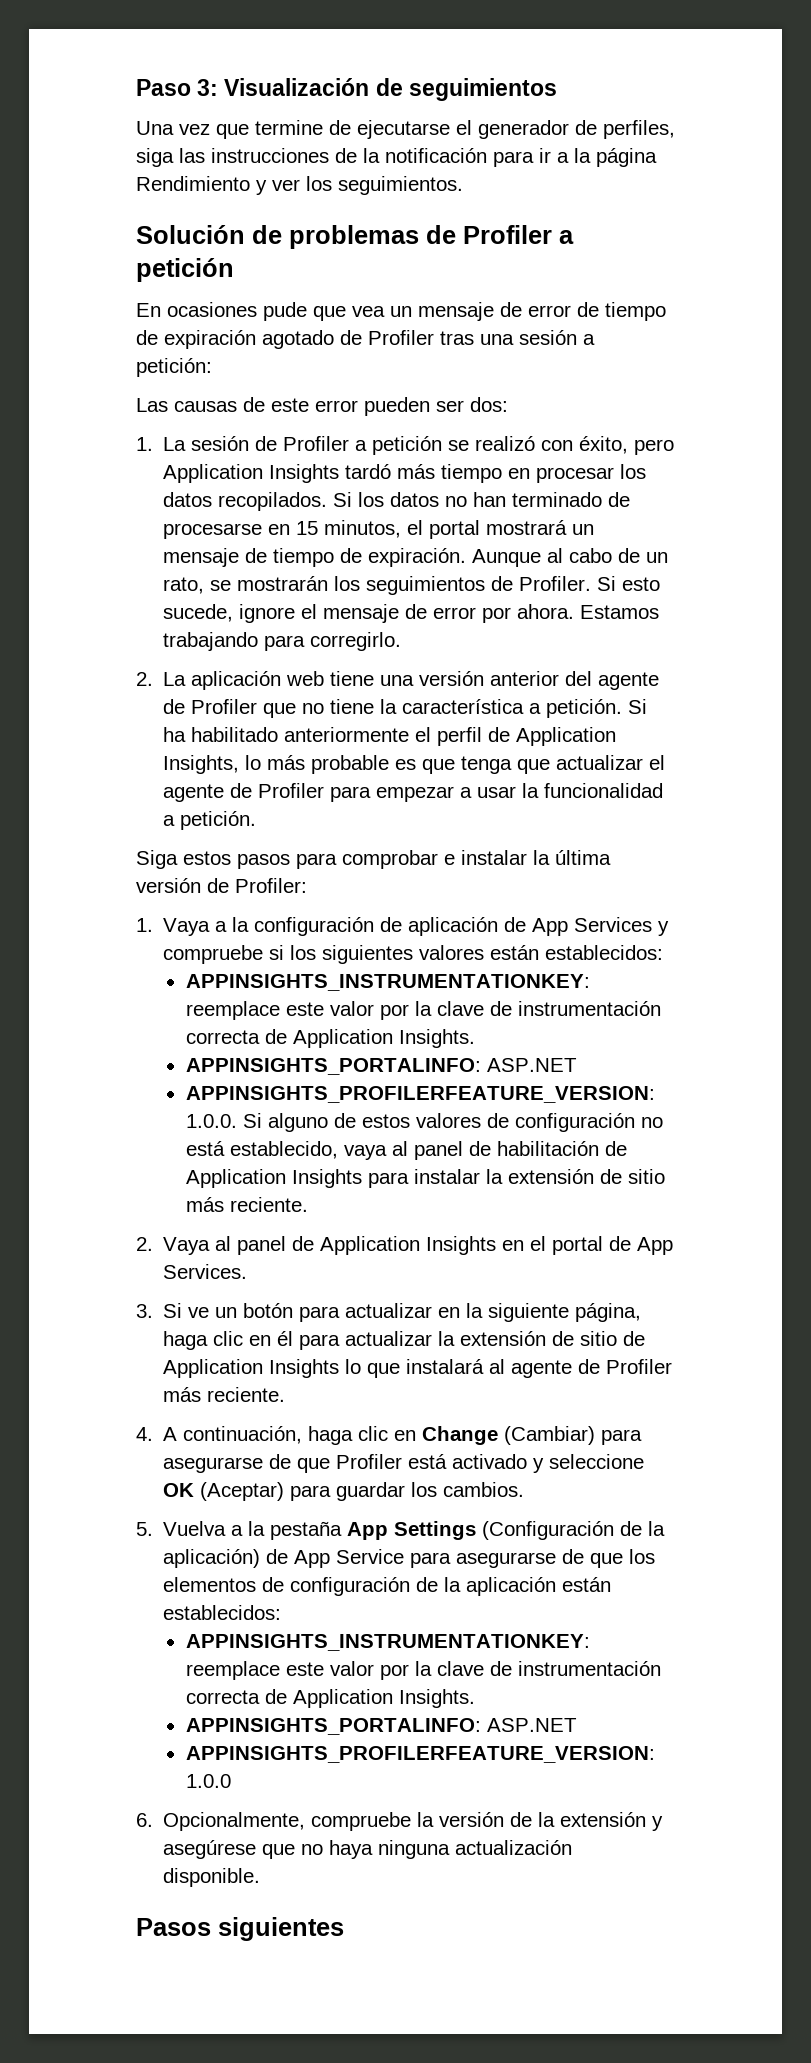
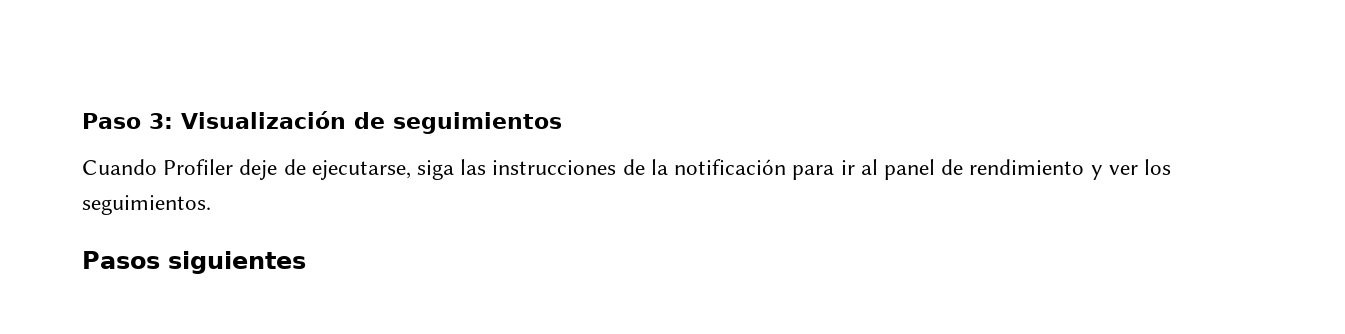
- Una vez que termine de ejecutarse el generador de perfiles, siga las instrucciones de la notificación para ir a la página Rendimiento y ver los seguimientos.
+ Cuando Profiler deje de ejecutarse, siga las instrucciones de la notificación para ir al panel de rendimiento y ver los seguimientos.
- Solución de problemas de Profiler a petición
- En ocasiones pude que vea un mensaje de error de tiempo de expiración agotado de Profiler tras una sesión a petición:
- Las causas de este error pueden ser dos:
- 1. La sesión de Profiler a petición se realizó con éxito, pero Application Insights tardó más tiempo en procesar los datos recopilados. Si los datos no han terminado de procesarse en 15 minutos, el portal mostrará un mensaje de tiempo de expiración. Aunque al cabo de un rato, se mostrarán los seguimientos de Profiler. Si esto sucede, ignore el mensaje de error por ahora. Estamos trabajando para corregirlo.
- 2. La aplicación web tiene una versión anterior del agente de Profiler que no tiene la característica a petición. Si ha habilitado anteriormente el perfil de Application Insights, lo más probable es que tenga que actualizar el agente de Profiler para empezar a usar la funcionalidad a petición.
- Siga estos pasos para comprobar e instalar la última versión de Profiler:
- 1. Vaya a la configuración de aplicación de App Services y compruebe si los siguientes valores están establecidos:
- APPINSIGHTS_INSTRUMENTATIONKEY: reemplace este valor por la clave de instrumentación correcta de Application Insights.
- APPINSIGHTS_PORTALINFO: ASP.NET
- APPINSIGHTS_PROFILERFEATURE_VERSION: 1.0.0. Si alguno de estos valores de configuración no está establecido, vaya al panel de habilitación de Application Insights para instalar la extensión de sitio más reciente.
- 2. Vaya al panel de Application Insights en el portal de App Services.
- 3. Si ve un botón para actualizar en la siguiente página, haga clic en él para actualizar la extensión de sitio de Application Insights lo que instalará al agente de Profiler más reciente.
- 4. A continuación, haga clic en Change (Cambiar) para asegurarse de que Profiler está activado y seleccione OK (Aceptar) para guardar los cambios.
- 5. Vuelva a la pestaña App Settings (Configuración de la aplicación) de App Service para asegurarse de que los elementos de configuración de la aplicación están establecidos:
- APPINSIGHTS_INSTRUMENTATIONKEY: reemplace este valor por la clave de instrumentación correcta de Application Insights.
- APPINSIGHTS_PORTALINFO: ASP.NET
- APPINSIGHTS_PROFILERFEATURE_VERSION: 1.0.0
- 6. Opcionalmente, compruebe la versión de la extensión y asegúrese que no haya ninguna actualización disponible.

